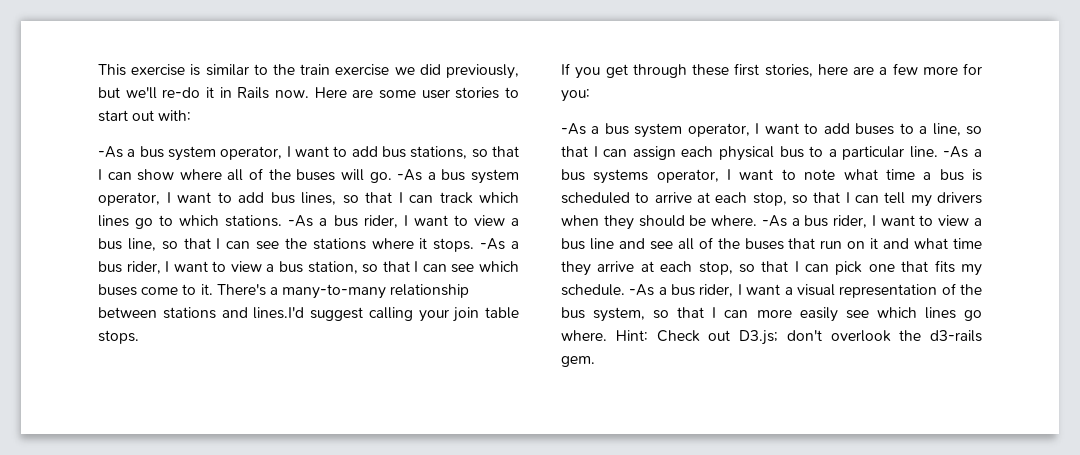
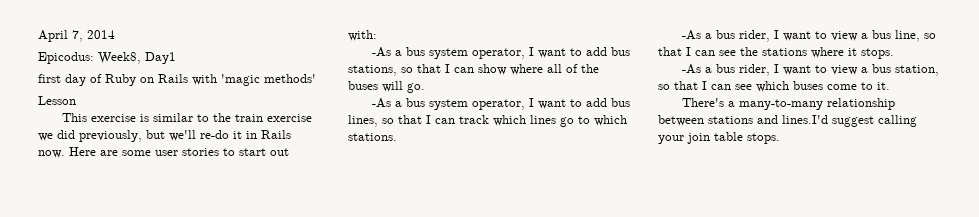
+ April 7, 2014
+ Epicodus: Week8, Day1
+ first day of Ruby on Rails with 'magic methods'
+ Lesson
- -As a bus system operator, I want to add bus stations, so that I can show where all of the buses will go. -As a bus system operator, I want to add bus lines, so that I can track which lines go to which stations. -As a bus rider, I want to view a bus line, so that I can see the stations where it stops. -As a bus rider, I want to view a bus station, so that I can see which buses come to it. There's a many-to-many relationship between stations and lines.I'd suggest calling your join table stops.
+ -As a bus system operator, I want to add bus stations, so that I can show where all of the buses will go.
+ -As a bus system operator, I want to add bus lines, so that I can track which lines go to which stations.
+ -As a bus rider, I want to view a bus line, so that I can see the stations where it stops.
+ -As a bus rider, I want to view a bus station, so that I can see which buses come to it.
+ There's a many-to-many relationship between stations and lines.I'd suggest calling your join table stops.
- If you get through these first stories, here are a few more for you:
- -As a bus system operator, I want to add buses to a line, so that I can assign each physical bus to a particular line. -As a bus systems operator, I want to note what time a bus is scheduled to arrive at each stop, so that I can tell my drivers when they should be where. -As a bus rider, I want to view a bus line and see all of the buses that run on it and what time they arrive at each stop, so that I can pick one that fits my schedule. -As a bus rider, I want a visual representation of the bus system, so that I can more easily see which lines go where. Hint: Check out D3.js; don't overlook the d3-rails gem.

